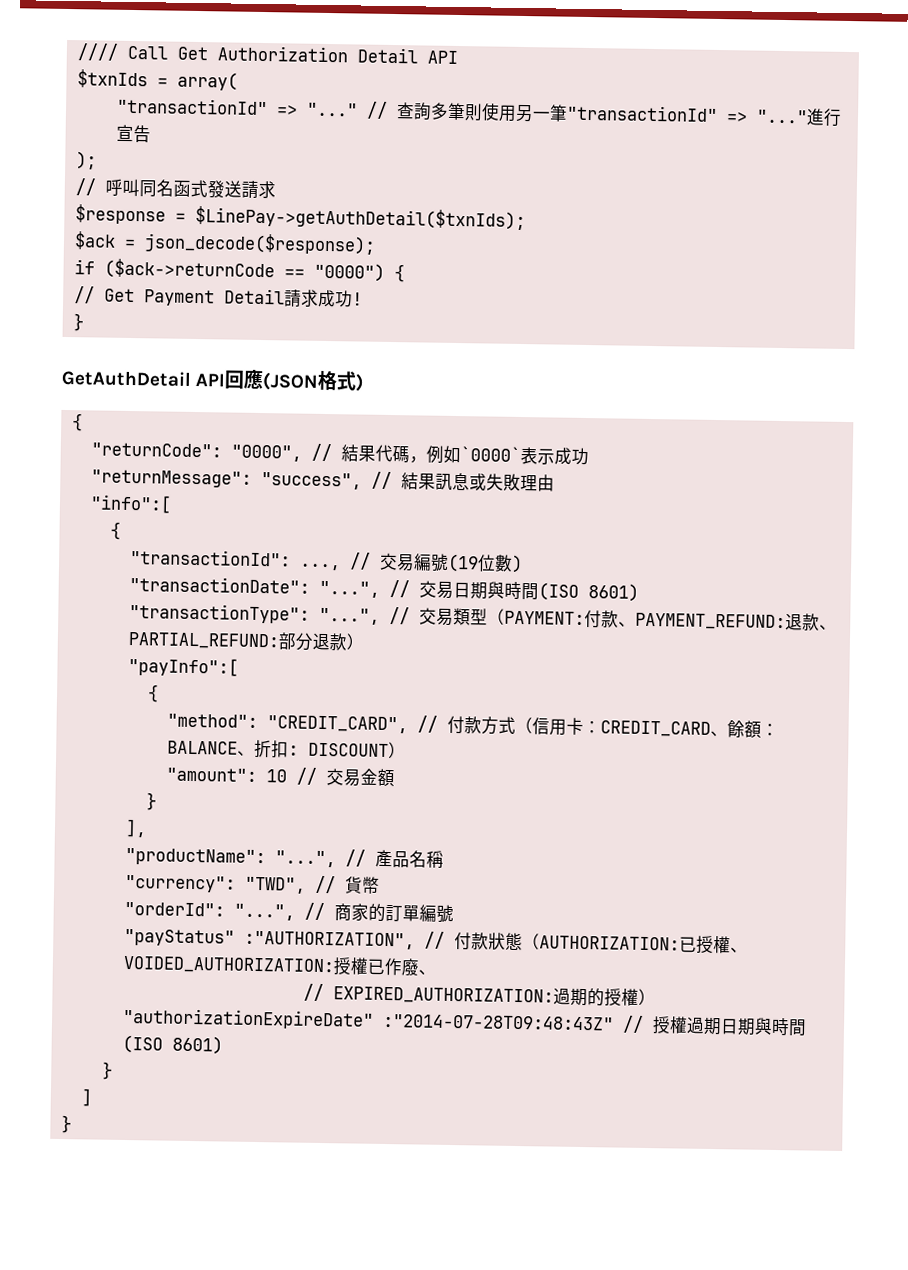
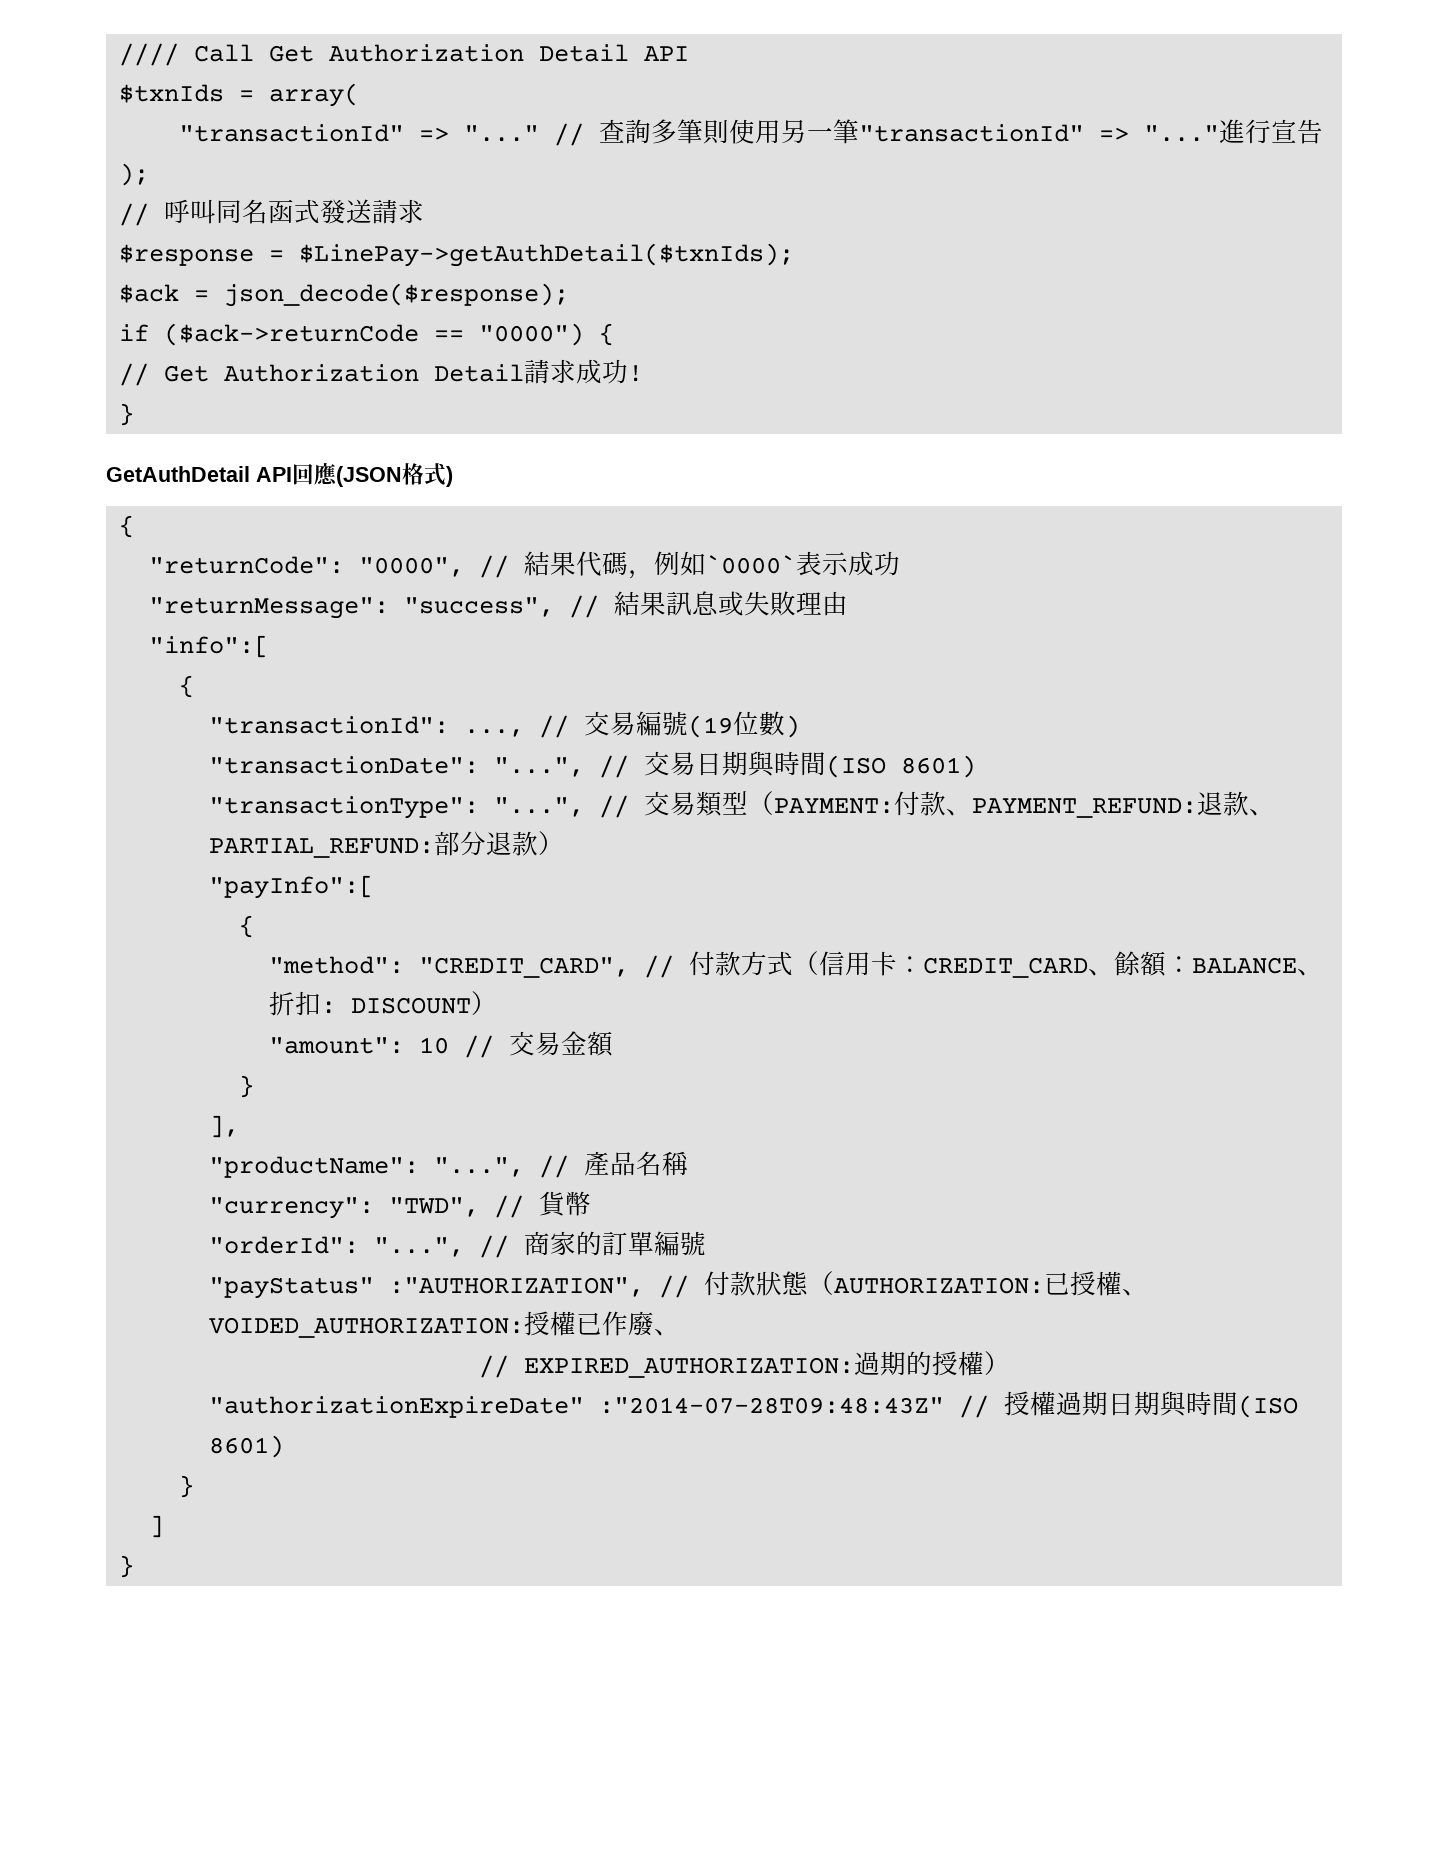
- // Get Payment Detail請求成功!
+ // Get Authorization Detail請求成功!

